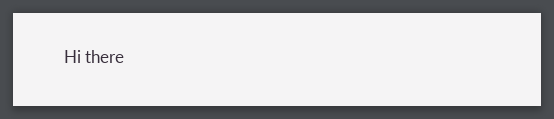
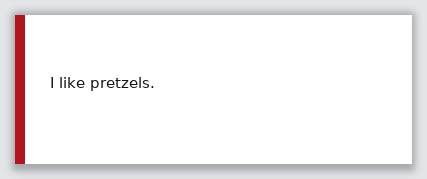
- Hi there
+ I like pretzels.

